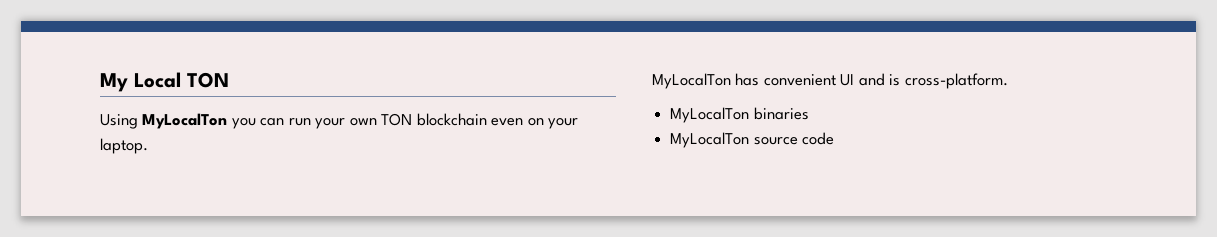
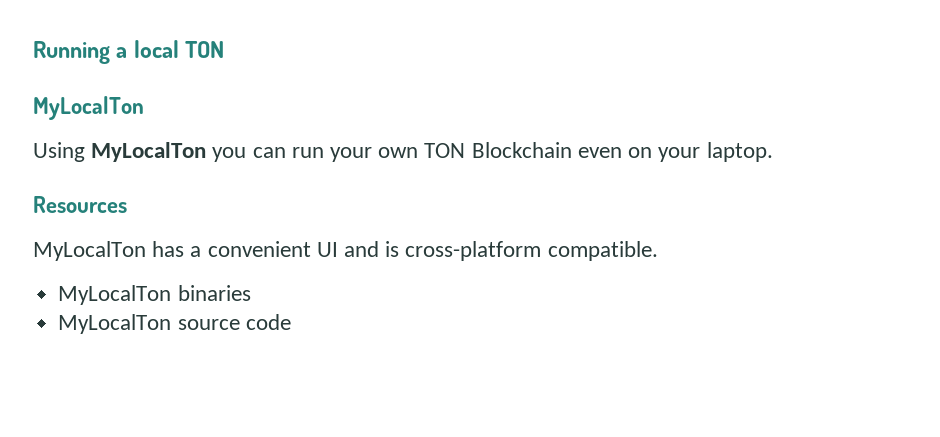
- My Local TON
+ Running a local TON
+ MyLocalTon
- Using MyLocalTon you can run your own TON blockchain even on your laptop.
+ Using MyLocalTon you can run your own TON Blockchain even on your laptop.
+ Resources
- MyLocalTon has convenient UI and is cross-platform.
+ MyLocalTon has a convenient UI and is cross-platform compatible.

